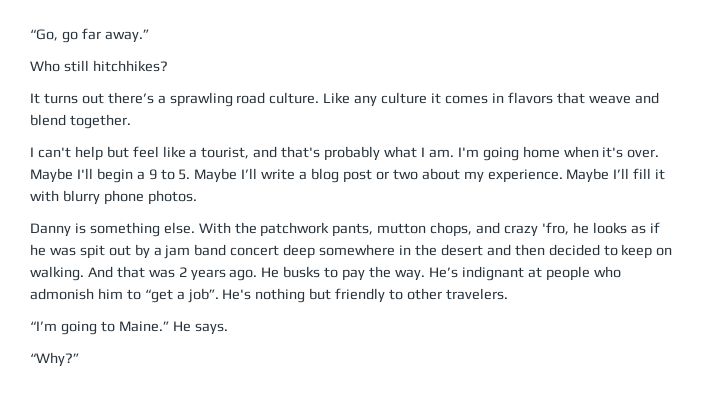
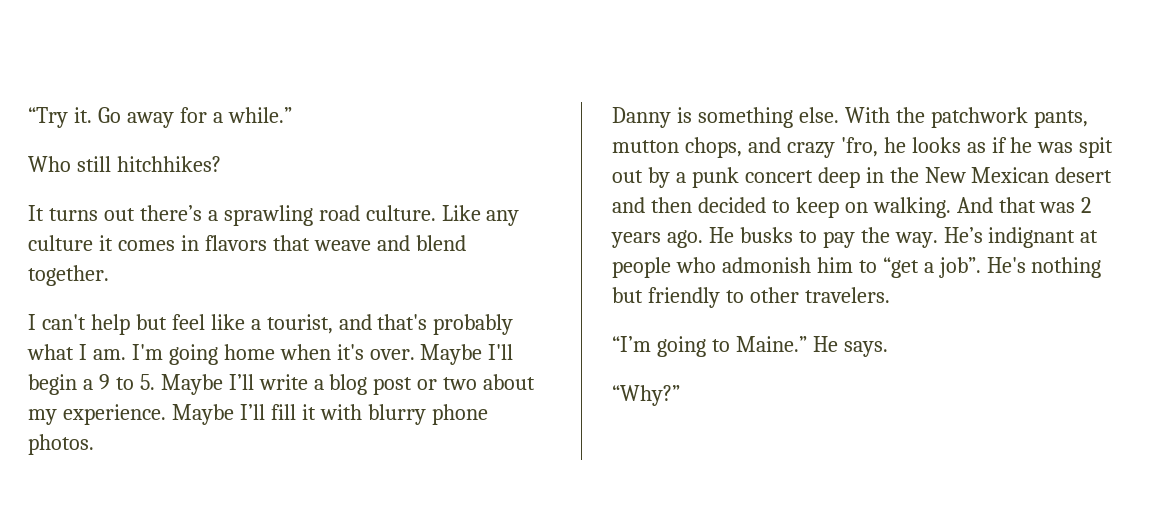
- “Go, go far away.”
+ “Try it. Go away for a while.”
- With the patchwork pants, mutton chops, and crazy 'fro, he looks as if he was spit out by a jam band concert deep somewhere in the desert and then decided to keep on walking.
+ With the patchwork pants, mutton chops, and crazy 'fro, he looks as if he was spit out by a punk concert deep in the New Mexican desert and then decided to keep on walking.

